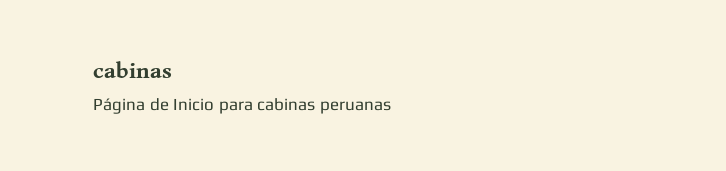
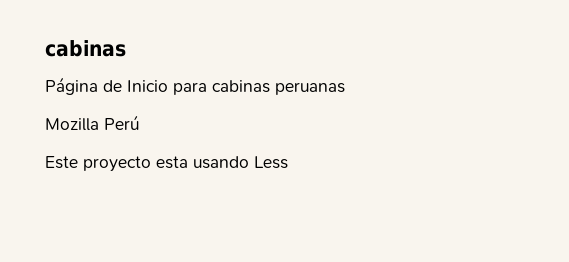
+ Mozilla Perú
+ Este proyecto esta usando Less

